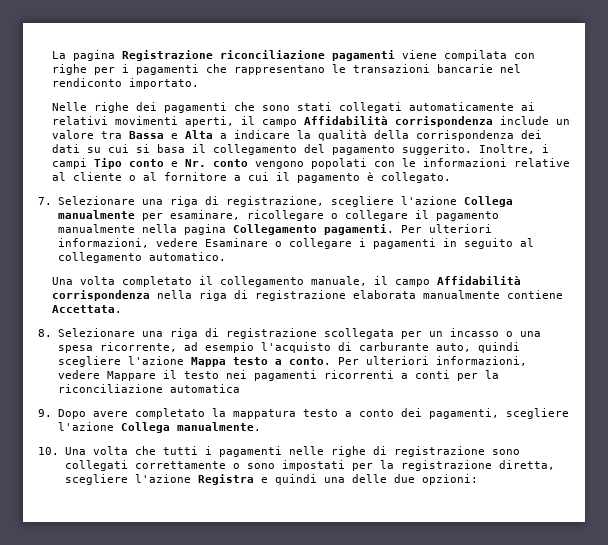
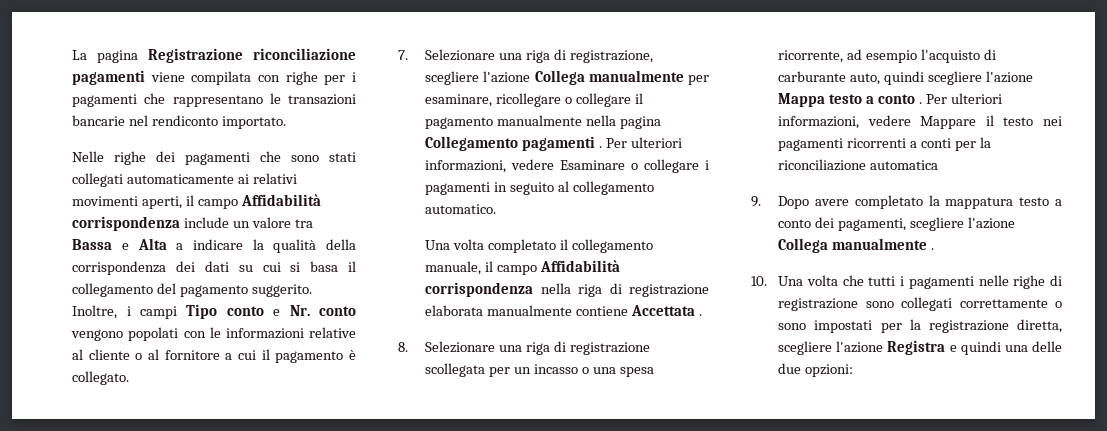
- 7. Selezionare una riga di registrazione, scegliere l'azione Collega manualmente per esaminare, ricollegare o collegare il pagamento manualmente nella pagina Collegamento pagamenti.
+ 7. Selezionare una riga di registrazione, scegliere l'azione Collega manualmente per esaminare, ricollegare o collegare il pagamento manualmente nella pagina Collegamento pagamenti .
- Una volta completato il collegamento manuale, il campo Affidabilità corrispondenza nella riga di registrazione elaborata manualmente contiene Accettata.
+ Una volta completato il collegamento manuale, il campo Affidabilità corrispondenza nella riga di registrazione elaborata manualmente contiene Accettata .
- 8. Selezionare una riga di registrazione scollegata per un incasso o una spesa ricorrente, ad esempio l'acquisto di carburante auto, quindi scegliere l'azione Mappa testo a conto.
+ 8. Selezionare una riga di registrazione scollegata per un incasso o una spesa ricorrente, ad esempio l'acquisto di carburante auto, quindi scegliere l'azione Mappa testo a conto .
- 9. Dopo avere completato la mappatura testo a conto dei pagamenti, scegliere l'azione Collega manualmente.
+ 9. Dopo avere completato la mappatura testo a conto dei pagamenti, scegliere l'azione Collega manualmente .

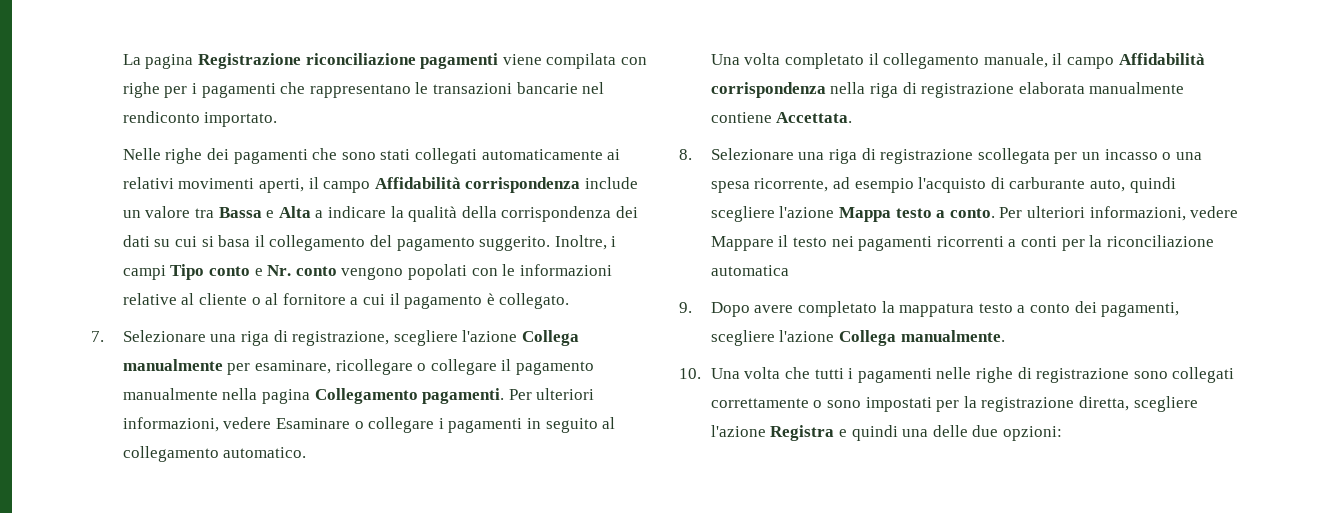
- 7. Selezionare una riga di registrazione, scegliere l'azione Collega manualmente per esaminare, ricollegare o collegare il pagamento manualmente nella pagina Collegamento pagamenti .
+ 7. Selezionare una riga di registrazione, scegliere l'azione Collega manualmente per esaminare, ricollegare o collegare il pagamento manualmente nella pagina Collegamento pagamenti.
- Una volta completato il collegamento manuale, il campo Affidabilità corrispondenza nella riga di registrazione elaborata manualmente contiene Accettata .
+ Una volta completato il collegamento manuale, il campo Affidabilità corrispondenza nella riga di registrazione elaborata manualmente contiene Accettata.
- 8. Selezionare una riga di registrazione scollegata per un incasso o una spesa ricorrente, ad esempio l'acquisto di carburante auto, quindi scegliere l'azione Mappa testo a conto .
+ 8. Selezionare una riga di registrazione scollegata per un incasso o una spesa ricorrente, ad esempio l'acquisto di carburante auto, quindi scegliere l'azione Mappa testo a conto.
- 9. Dopo avere completato la mappatura testo a conto dei pagamenti, scegliere l'azione Collega manualmente .
+ 9. Dopo avere completato la mappatura testo a conto dei pagamenti, scegliere l'azione Collega manualmente.

